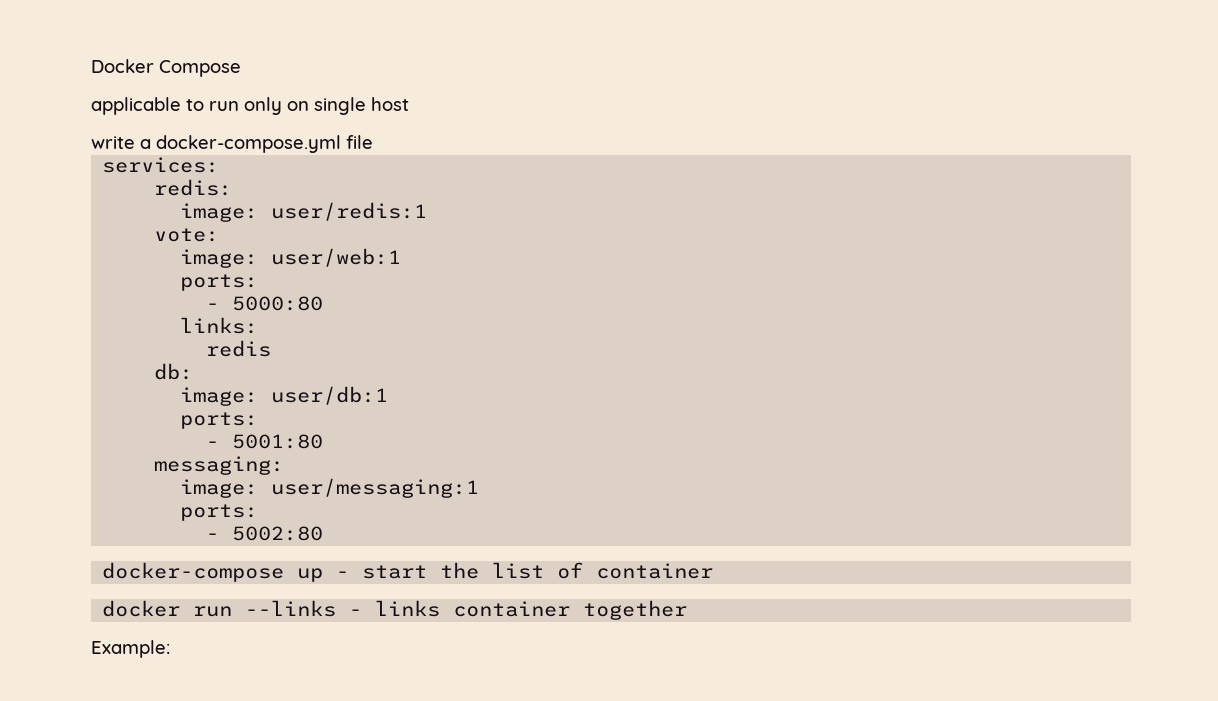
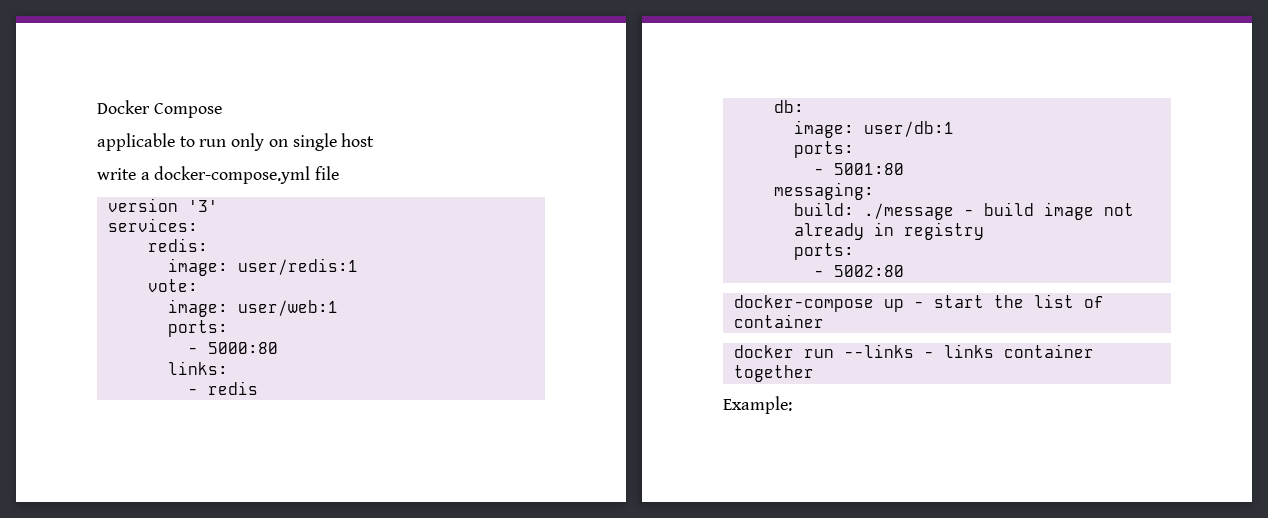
+ version '3'
- redis
+ - redis
- image: user/messaging:1
+ build: ./message - build image not already in registry

